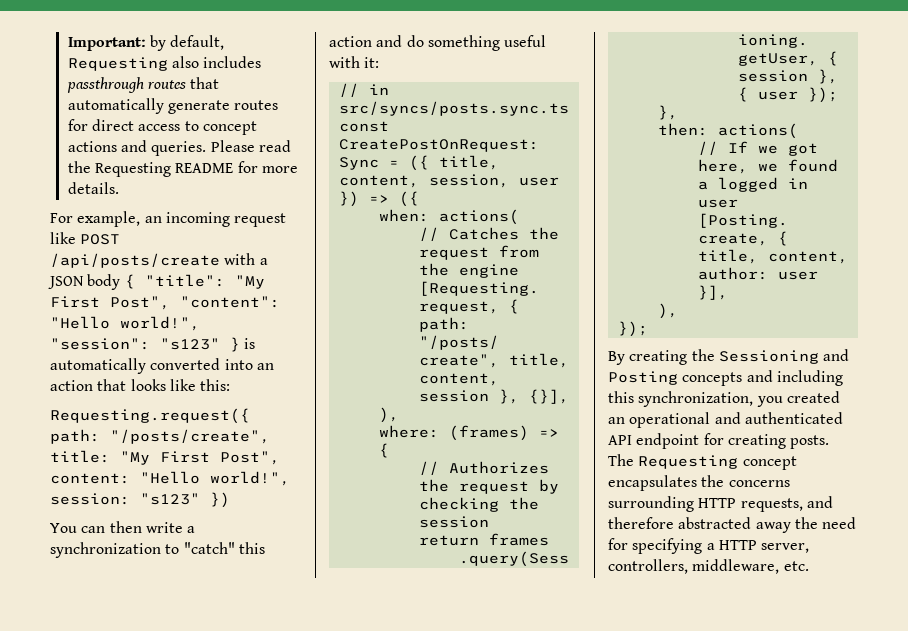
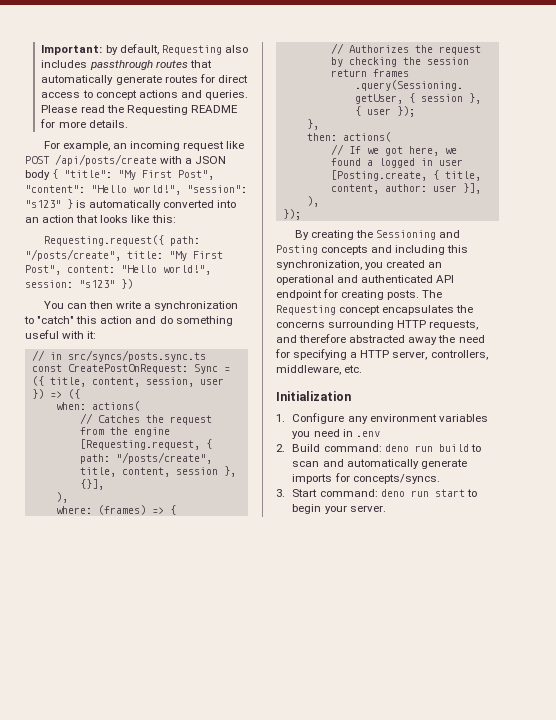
+ Initialization
+ 1. Configure any environment variables you need in .env
+ 2. Build command: deno run build to scan and automatically generate imports for concepts/syncs.
+ 3. Start command: deno run start to begin your server.

